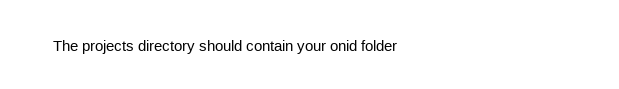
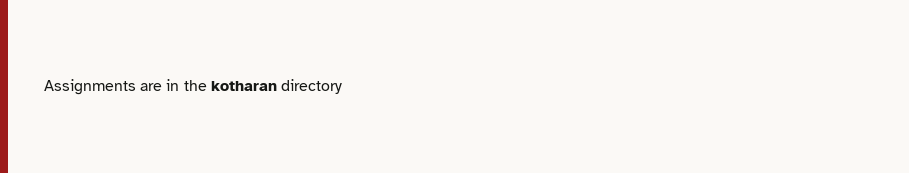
- The projects directory should contain your onid folder
+ Assignments are in the kotharan directory

